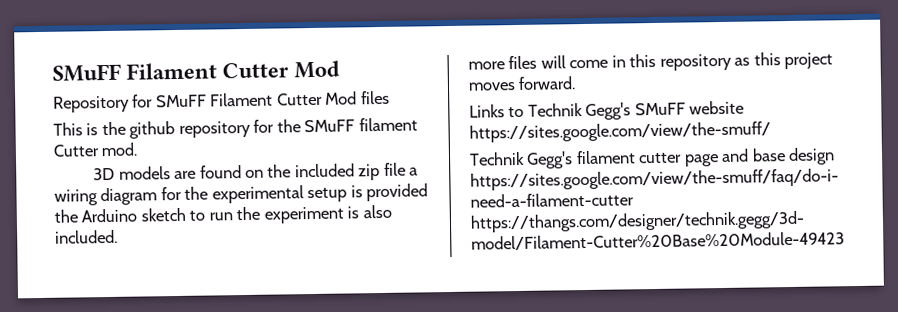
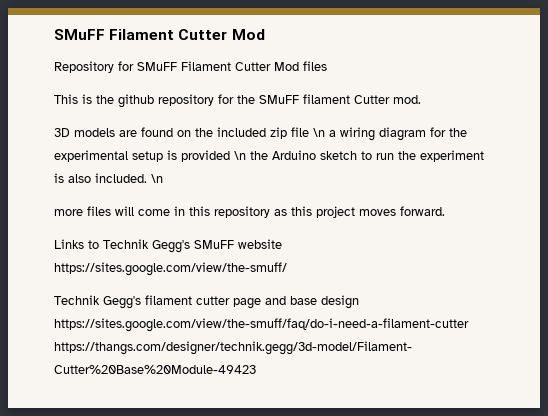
- 3D models are found on the included zip file a wiring diagram for the experimental setup is provided the Arduino sketch to run the experiment is also included.
+ 3D models are found on the included zip file \n a wiring diagram for the experimental setup is provided \n the Arduino sketch to run the experiment is also included. \n

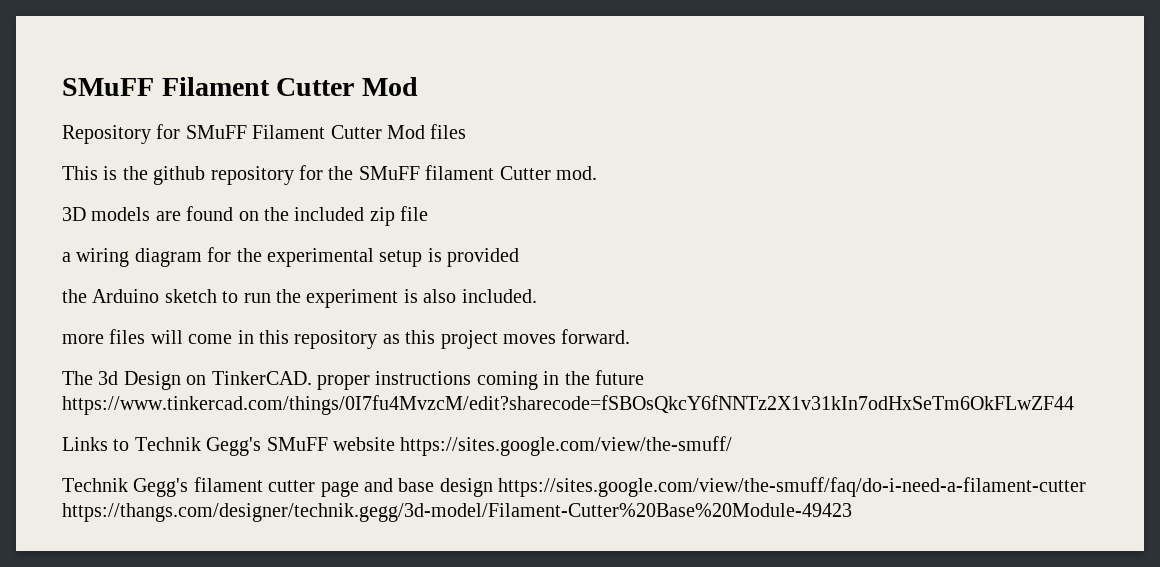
- 3D models are found on the included zip file \n a wiring diagram for the experimental setup is provided \n the Arduino sketch to run the experiment is also included. \n
+ 3D models are found on the included zip file
+ a wiring diagram for the experimental setup is provided
+ the Arduino sketch to run the experiment is also included.
+ The 3d Design on TinkerCAD. proper instructions coming in the future https://www.tinkercad.com/things/0I7fu4MvzcM/edit?sharecode=fSBOsQkcY6fNNTz2X1v31kIn7odHxSeTm6OkFLwZF44

